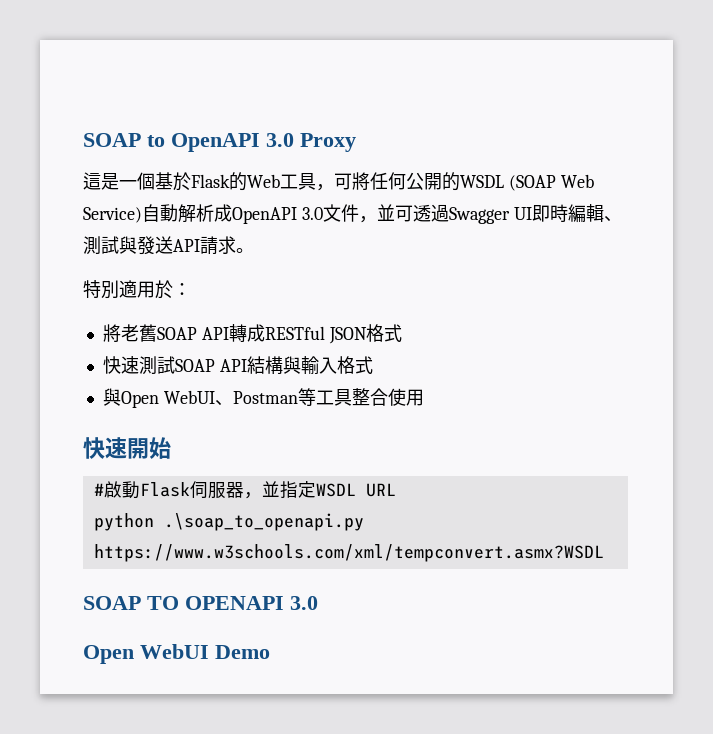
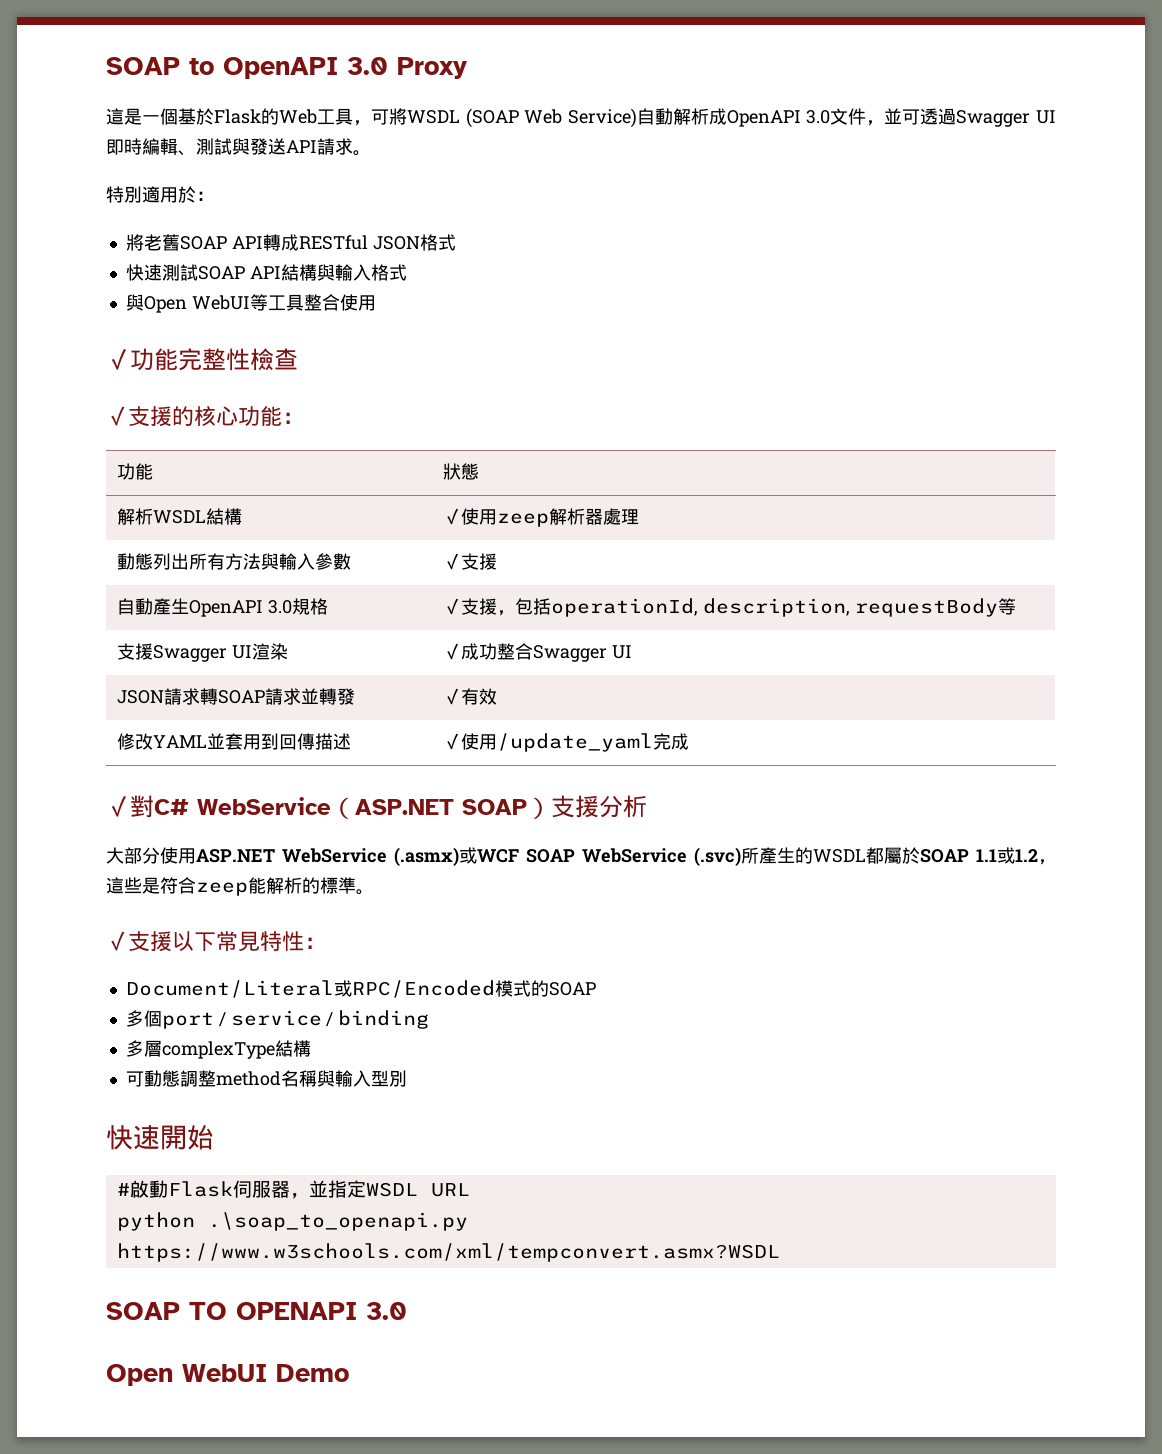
- 這是一個基於Flask的Web工具，可將任何公開的WSDL (SOAP Web Service)自動解析成OpenAPI 3.0文件，並可透過Swagger UI即時編輯、測試與發送API請求。
+ 這是一個基於Flask的Web工具，可將WSDL (SOAP Web Service)自動解析成OpenAPI 3.0文件，並可透過Swagger UI即時編輯、測試與發送API請求。
- 與Open WebUI、Postman等工具整合使用
+ 與Open WebUI等工具整合使用
+ ✓功能完整性檢查
+ ✓支援的核心功能：
+ 功能 | 狀態
+ 解析WSDL結構 | ✓使用zeep解析器處理
+ 動態列出所有方法與輸入參數 | ✓支援
+ 自動產生OpenAPI 3.0規格 | ✓支援，包括operationId, description, requestBody等
+ 支援Swagger UI渲染 | ✓成功整合Swagger UI
+ JSON請求轉SOAP請求並轉發 | ✓有效
+ 修改YAML並套用到回傳描述 | ✓使用/update_yaml完成
+ ✓對C# WebService（ASP.NET SOAP）支援分析
+ 大部分使用ASP.NET WebService (.asmx)或WCF SOAP WebService (.svc)所產生的WSDL都屬於SOAP 1.1或1.2，這些是符合zeep能解析的標準。
+ ✓支援以下常見特性：
+ Document/Literal或RPC/Encoded模式的SOAP
+ 多個port / service / binding
+ 多層complexType結構
+ 可動態調整method名稱與輸入型別

